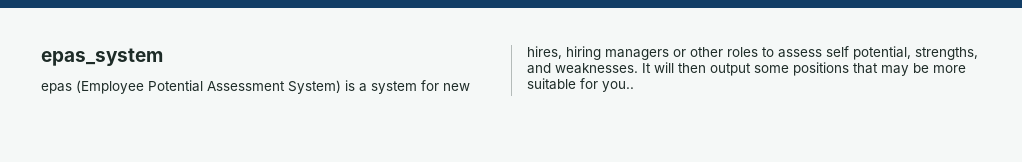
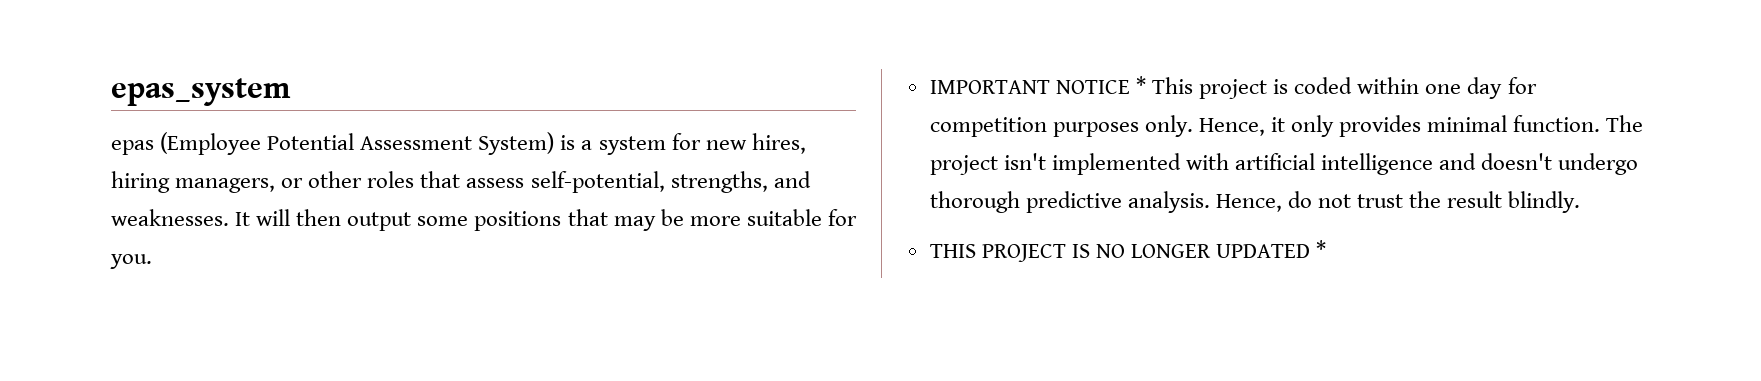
- epas (Employee Potential Assessment System) is a system for new hires, hiring managers or other roles to assess self potential, strengths, and weaknesses.
+ epas (Employee Potential Assessment System) is a system for new hires, hiring managers, or other roles that assess self-potential, strengths, and weaknesses.
- It will then output some positions that may be more suitable for you..
+ It will then output some positions that may be more suitable for you.
+ IMPORTANT NOTICE * This project is coded within one day for competition purposes only. Hence, it only provides minimal function. The project isn't implemented with artificial intelligence and doesn't undergo thorough predictive analysis. Hence, do not trust the result blindly.
+ THIS PROJECT IS NO LONGER UPDATED *

